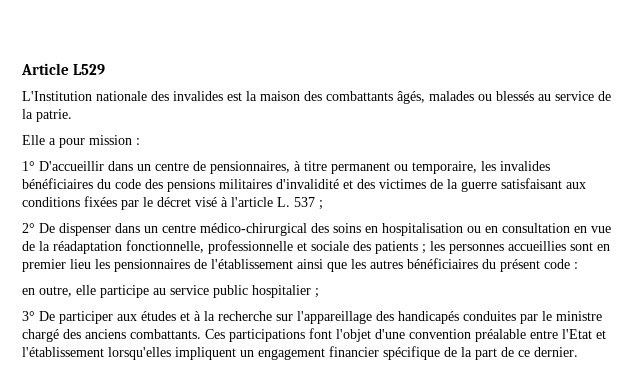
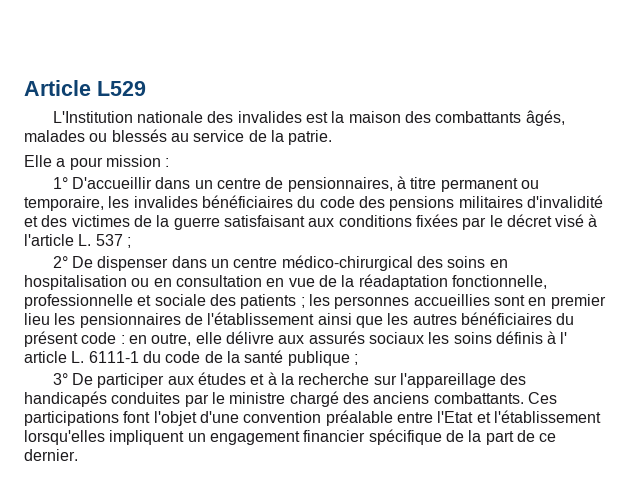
- 2° De dispenser dans un centre médico-chirurgical des soins en hospitalisation ou en consultation en vue de la réadaptation fonctionnelle, professionnelle et sociale des patients ; les personnes accueillies sont en premier lieu les pensionnaires de l'établissement ainsi que les autres bénéficiaires du présent code :
- en outre, elle participe au service public hospitalier ;
+ 2° De dispenser dans un centre médico-chirurgical des soins en hospitalisation ou en consultation en vue de la réadaptation fonctionnelle, professionnelle et sociale des patients ; les personnes accueillies sont en premier lieu les pensionnaires de l'établissement ainsi que les autres bénéficiaires du présent code : en outre, elle délivre aux assurés sociaux les soins définis à l' article L. 6111-1 du code de la santé publique ;

